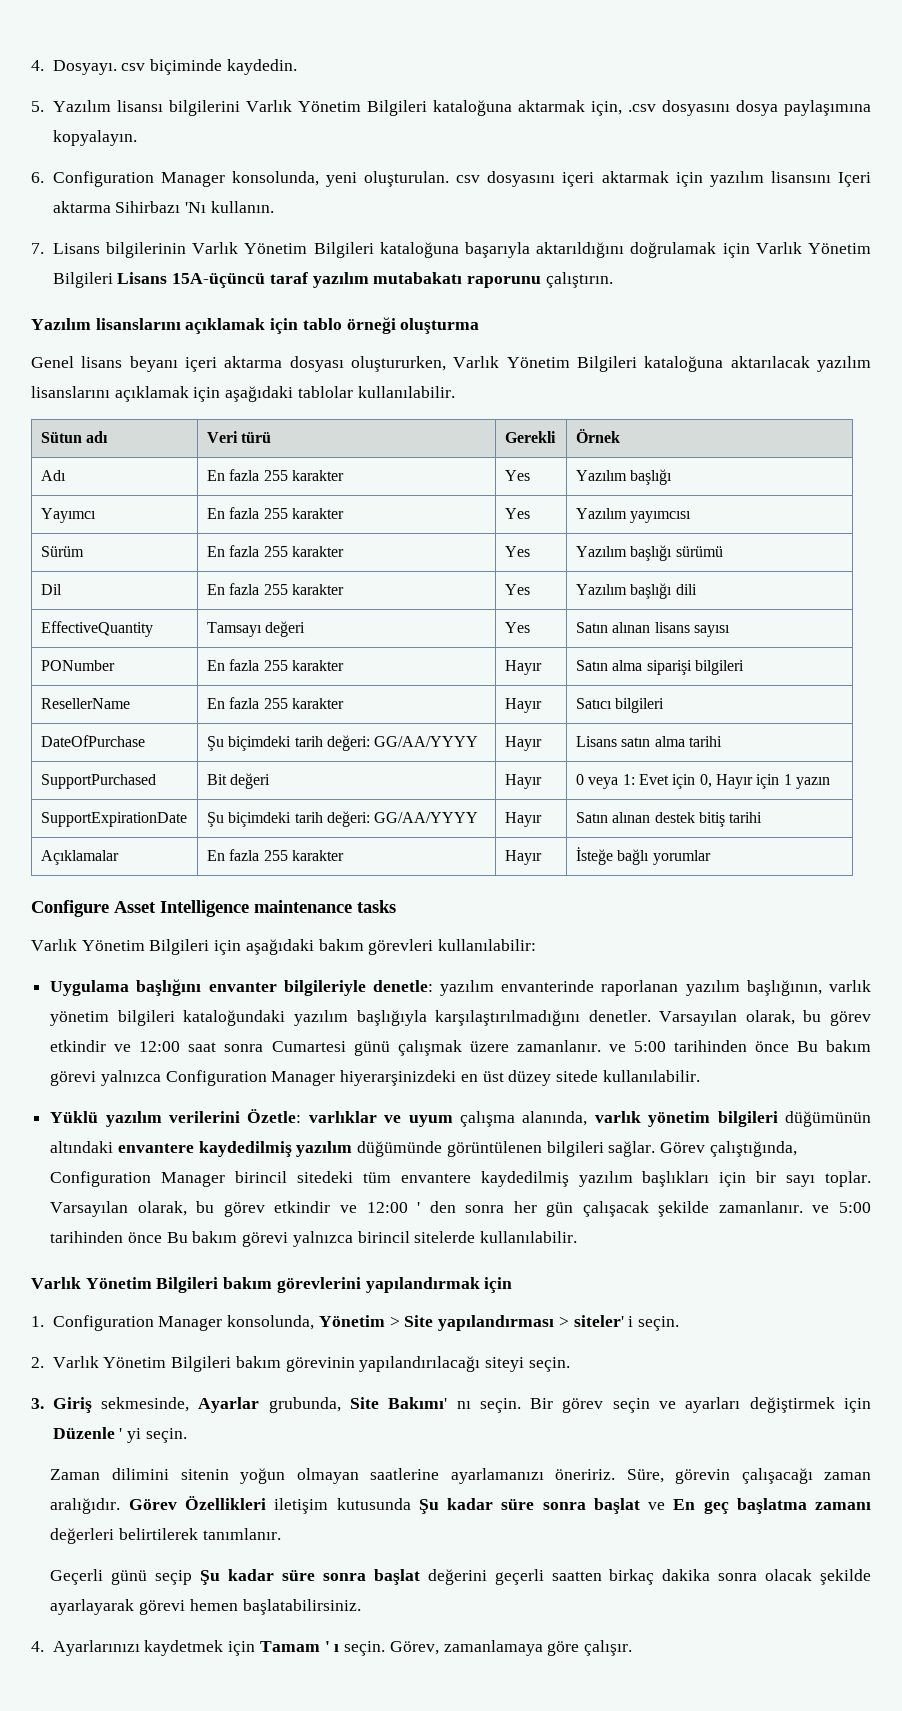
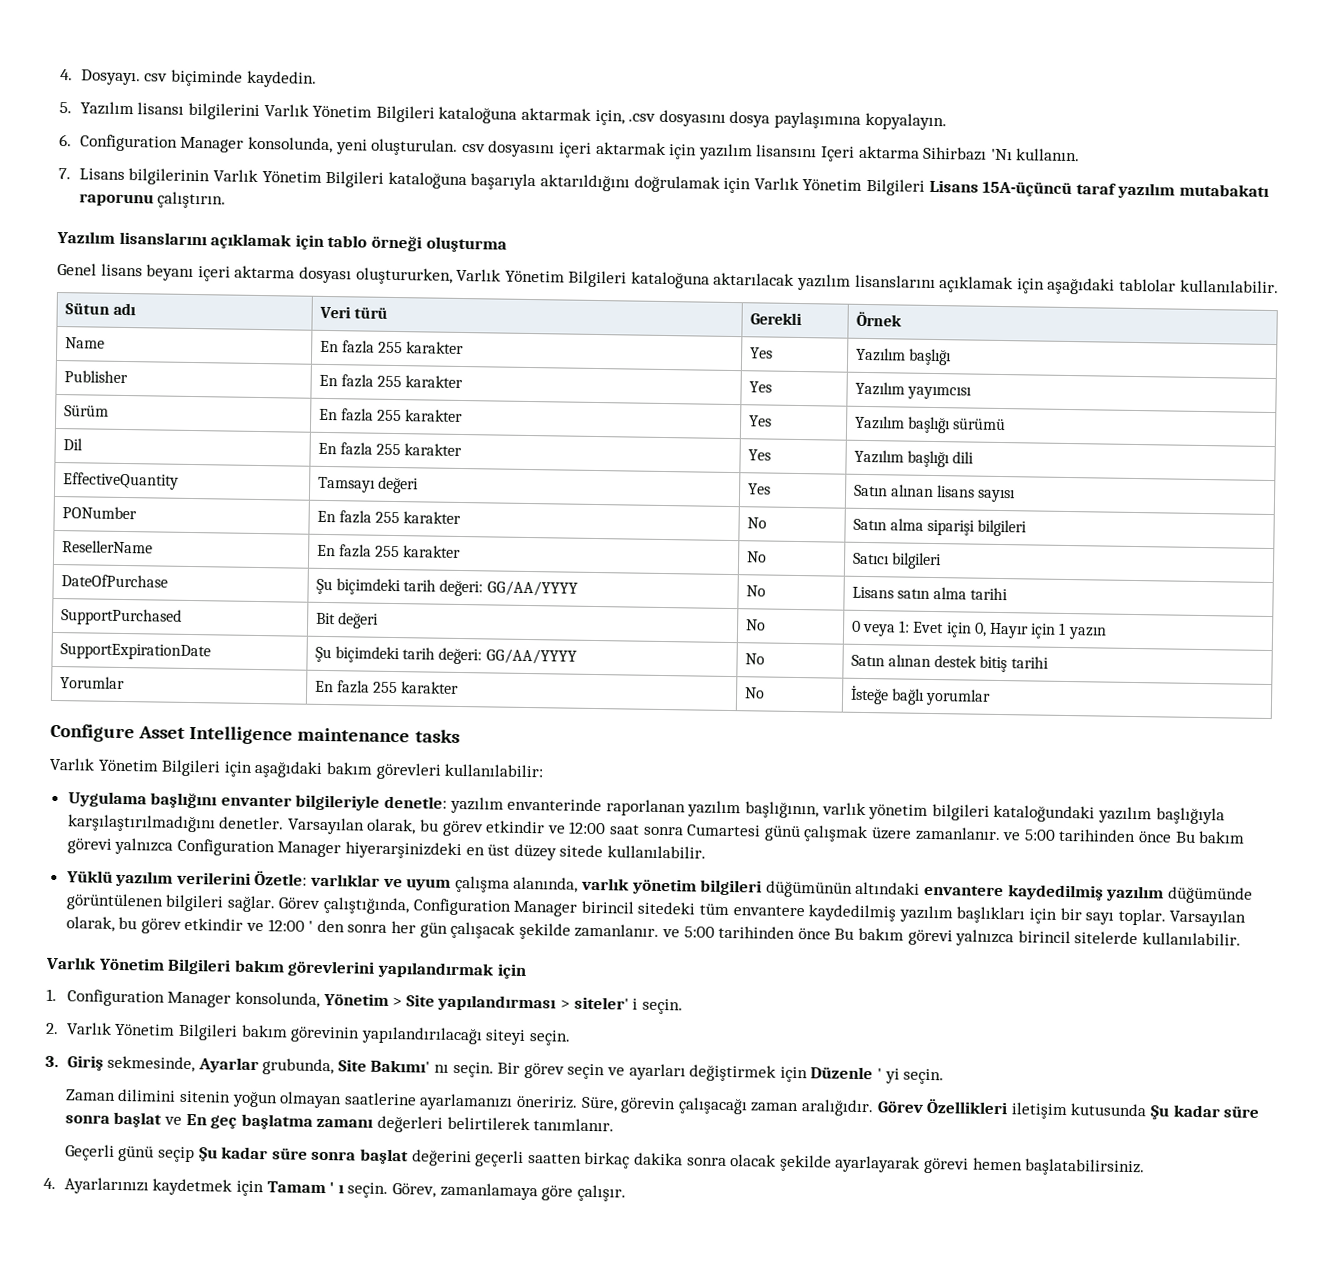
- Adı | En fazla 255 karakter | Yes | Yazılım başlığı
+ Name | En fazla 255 karakter | Yes | Yazılım başlığı
- Yayımcı | En fazla 255 karakter | Yes | Yazılım yayımcısı
+ Publisher | En fazla 255 karakter | Yes | Yazılım yayımcısı
- PONumber | En fazla 255 karakter | Hayır | Satın alma siparişi bilgileri
+ PONumber | En fazla 255 karakter | No | Satın alma siparişi bilgileri
- ResellerName | En fazla 255 karakter | Hayır | Satıcı bilgileri
+ ResellerName | En fazla 255 karakter | No | Satıcı bilgileri
- DateOfPurchase | Şu biçimdeki tarih değeri: GG/AA/YYYY | Hayır | Lisans satın alma tarihi
+ DateOfPurchase | Şu biçimdeki tarih değeri: GG/AA/YYYY | No | Lisans satın alma tarihi
- SupportPurchased | Bit değeri | Hayır | 0 veya 1: Evet için 0, Hayır için 1 yazın
+ SupportPurchased | Bit değeri | No | 0 veya 1: Evet için 0, Hayır için 1 yazın
- SupportExpirationDate | Şu biçimdeki tarih değeri: GG/AA/YYYY | Hayır | Satın alınan destek bitiş tarihi
+ SupportExpirationDate | Şu biçimdeki tarih değeri: GG/AA/YYYY | No | Satın alınan destek bitiş tarihi
- Açıklamalar | En fazla 255 karakter | Hayır | İsteğe bağlı yorumlar
+ Yorumlar | En fazla 255 karakter | No | İsteğe bağlı yorumlar

